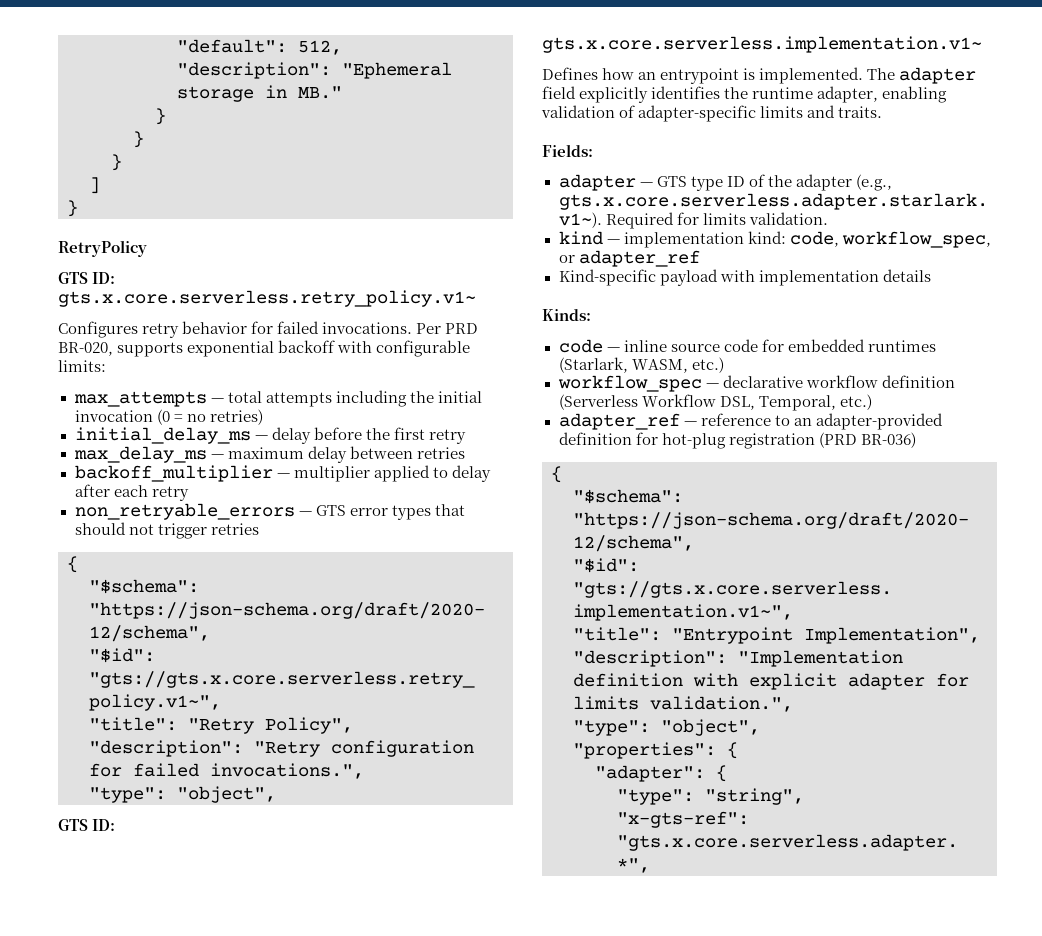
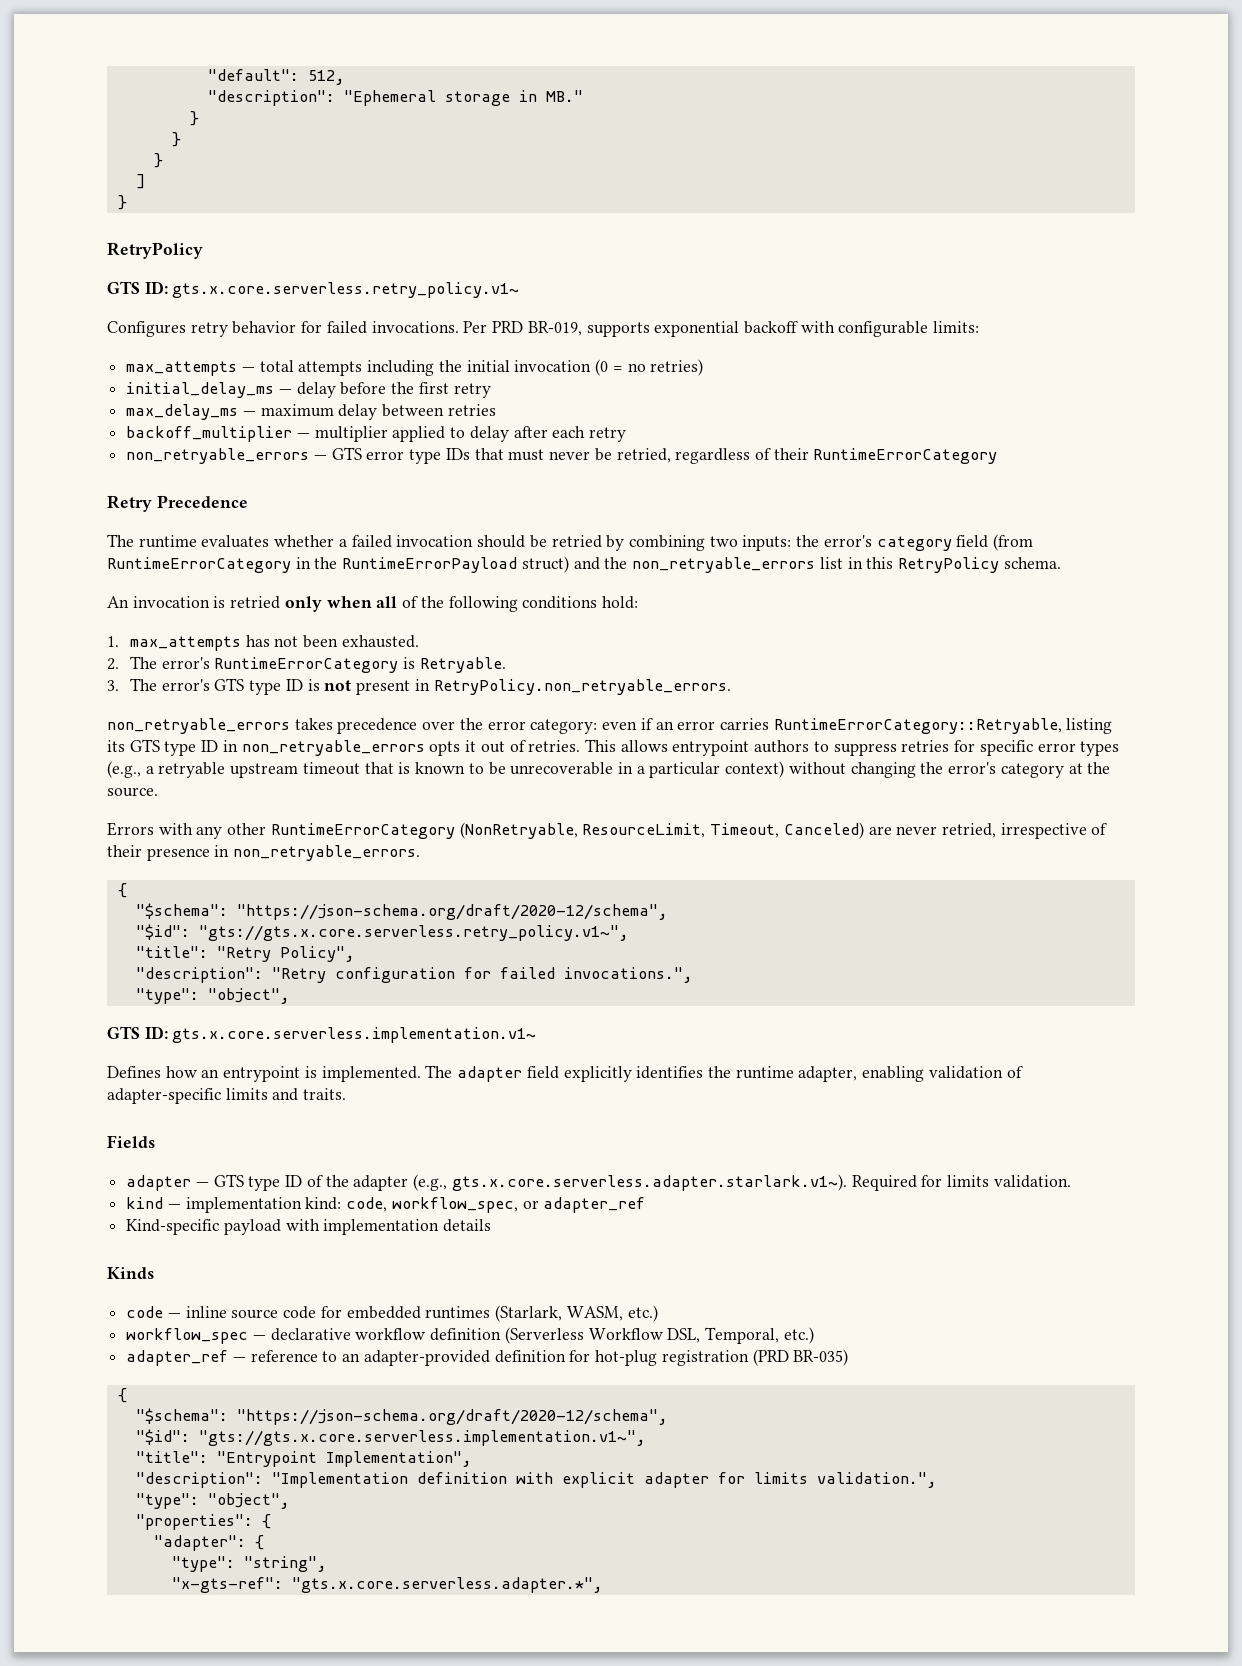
- Per PRD BR-020, supports exponential backoff with configurable limits:
+ Per PRD BR-019, supports exponential backoff with configurable limits:
- non_retryable_errors — GTS error types that should not trigger retries
+ non_retryable_errors — GTS error type IDs that must never be retried, regardless of their RuntimeErrorCategory
+ Retry Precedence
+ The runtime evaluates whether a failed invocation should be retried by combining two inputs: the error's category field (from RuntimeErrorCategory in the RuntimeErrorPayload struct) and the non_retryable_errors list in this RetryPolicy schema.
+ An invocation is retried only when all of the following conditions hold:
+ 1. max_attempts has not been exhausted.
+ 2. The error's RuntimeErrorCategory is Retryable.
+ 3. The error's GTS type ID is not present in RetryPolicy.non_retryable_errors.
+ non_retryable_errors takes precedence over the error category: even if an error carries RuntimeErrorCategory::Retryable, listing its GTS type ID in non_retryable_errors opts it out of retries. This allows entrypoint authors to suppress retries for specific error types (e.g., a retryable upstream timeout that is known to be unrecoverable in a particular context) without changing the error's category at the source.
+ Errors with any other RuntimeErrorCategory (NonRetryable, ResourceLimit, Timeout, Canceled) are never retried, irrespective of their presence in non_retryable_errors.
- Fields:
+ Fields
- Kinds:
+ Kinds
- adapter_ref — reference to an adapter-provided definition for hot-plug registration (PRD BR-036)
+ adapter_ref — reference to an adapter-provided definition for hot-plug registration (PRD BR-035)

